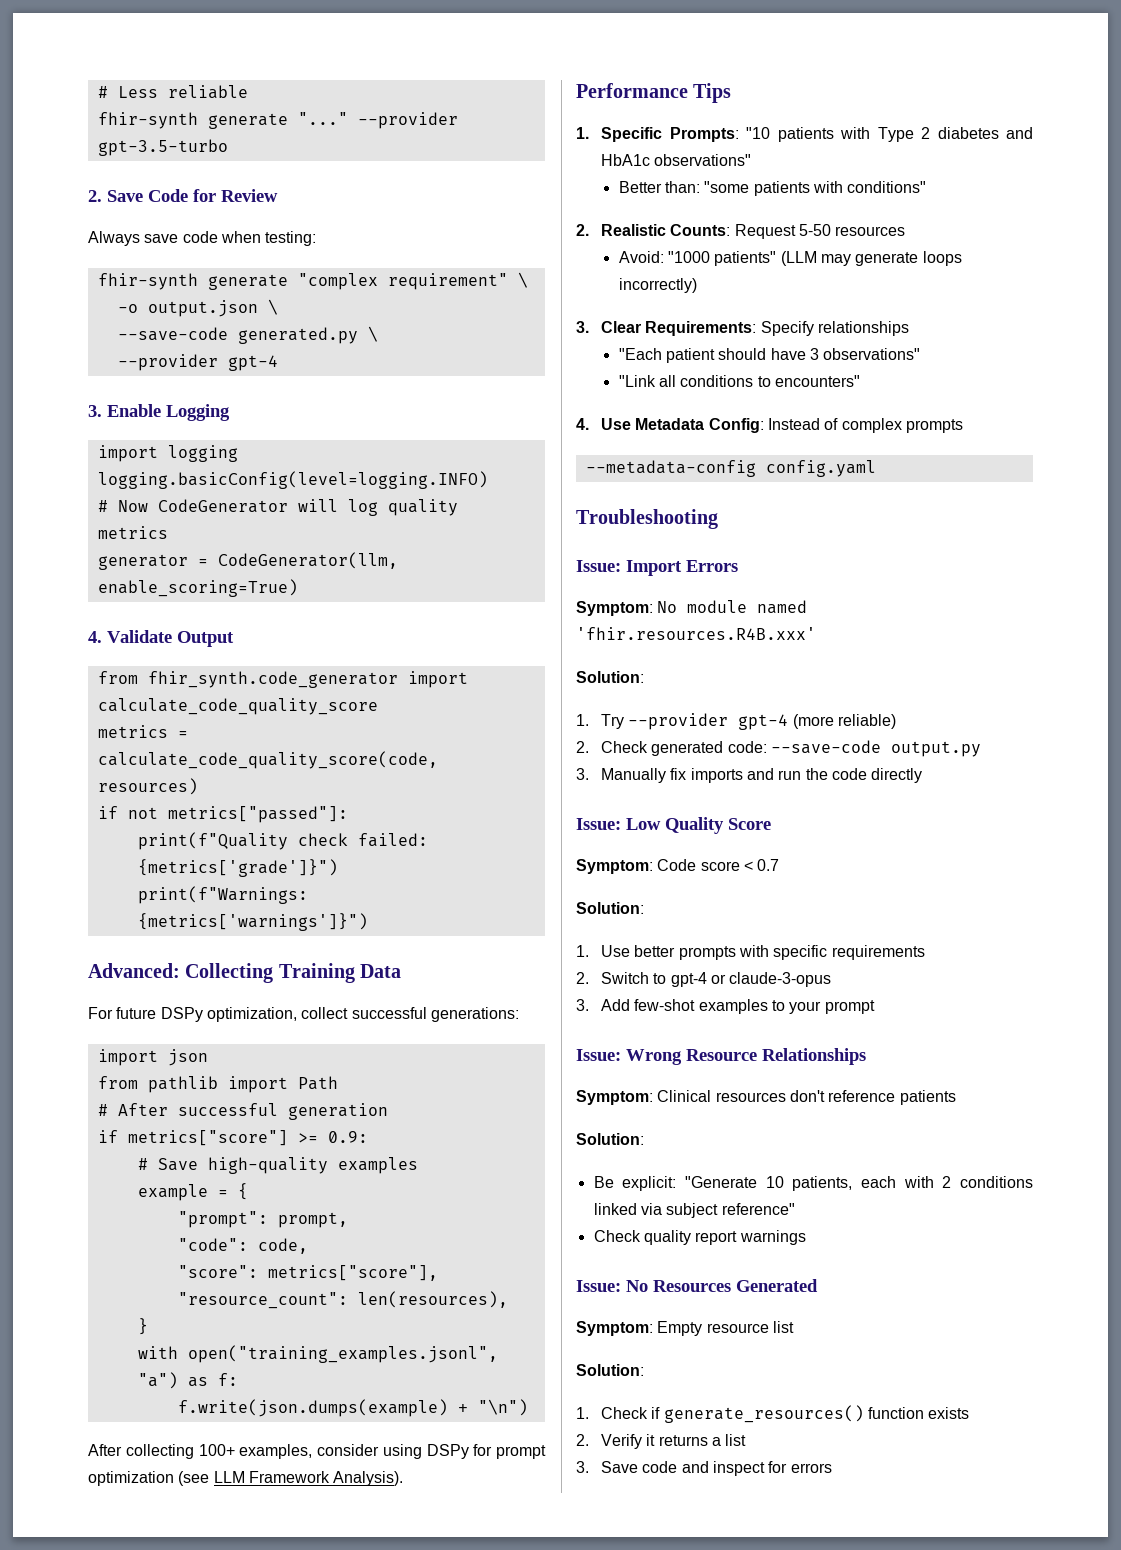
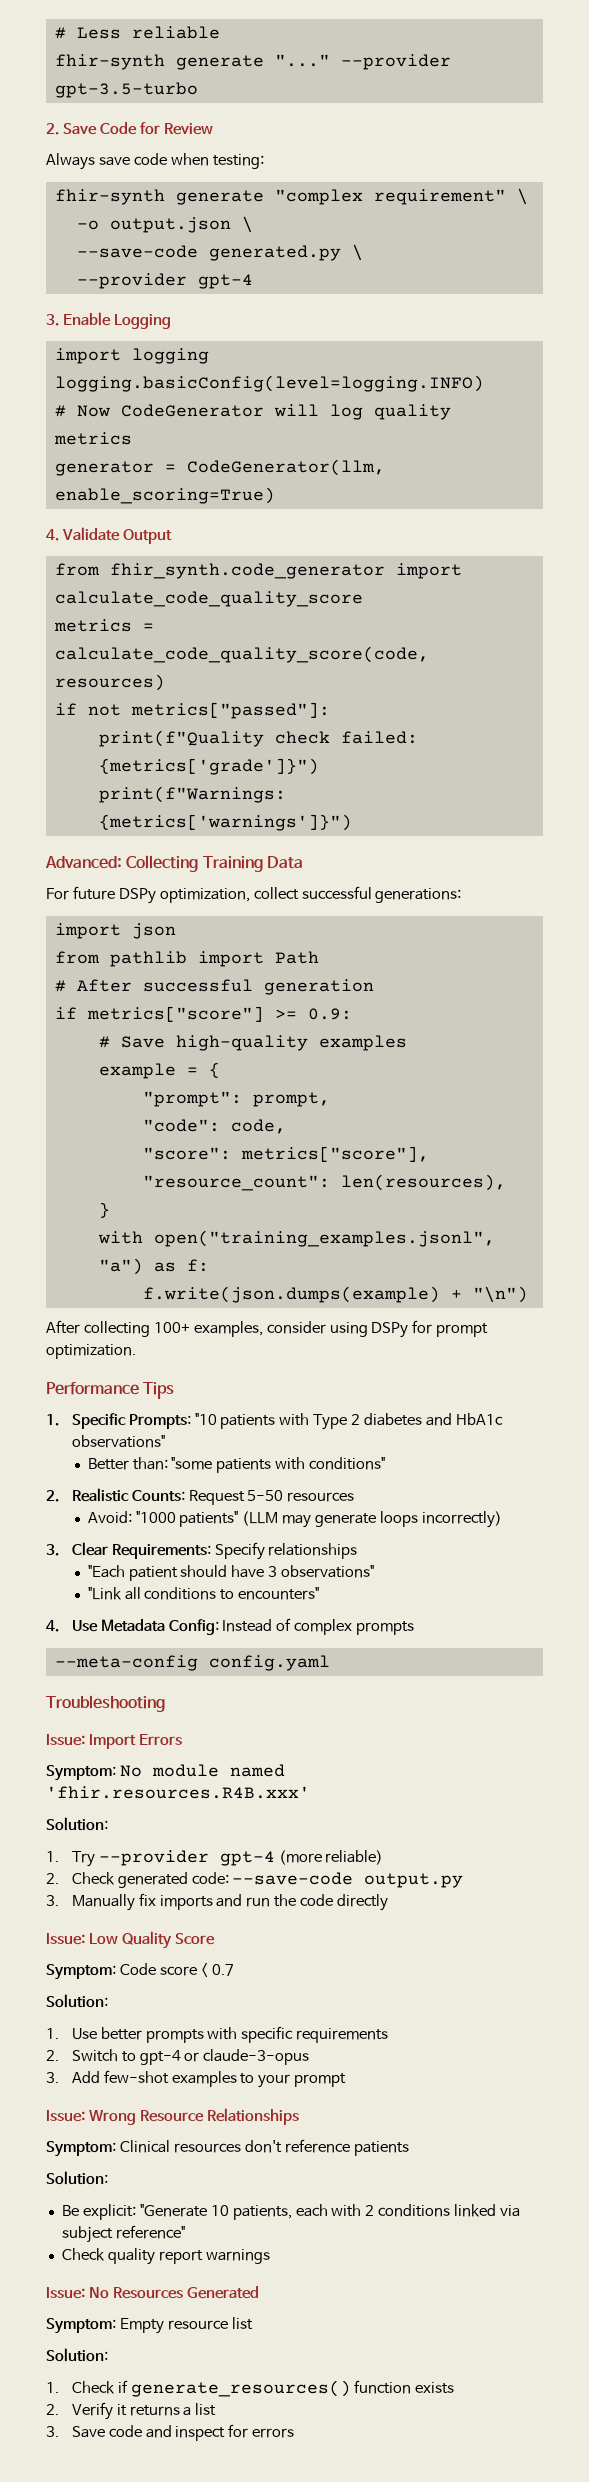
- After collecting 100+ examples, consider using DSPy for prompt optimization (see LLM Framework Analysis).
+ After collecting 100+ examples, consider using DSPy for prompt optimization.
- --metadata-config config.yaml
+ --meta-config config.yaml

